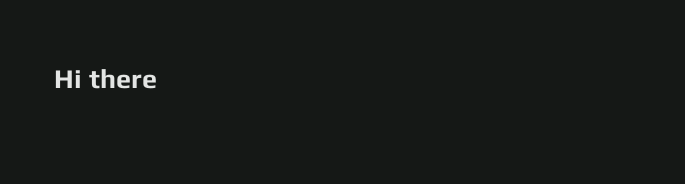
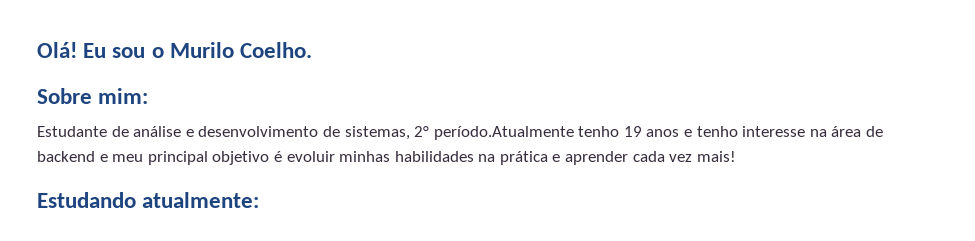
- Hi there
+ Olá! Eu sou o Murilo Coelho.
+ Sobre mim:
+ Estudante de análise e desenvolvimento de sistemas, 2° período.Atualmente tenho 19 anos e tenho interesse na área de backend e meu principal objetivo é evoluir minhas habilidades na prática e aprender cada vez mais!
+ Estudando atualmente:

